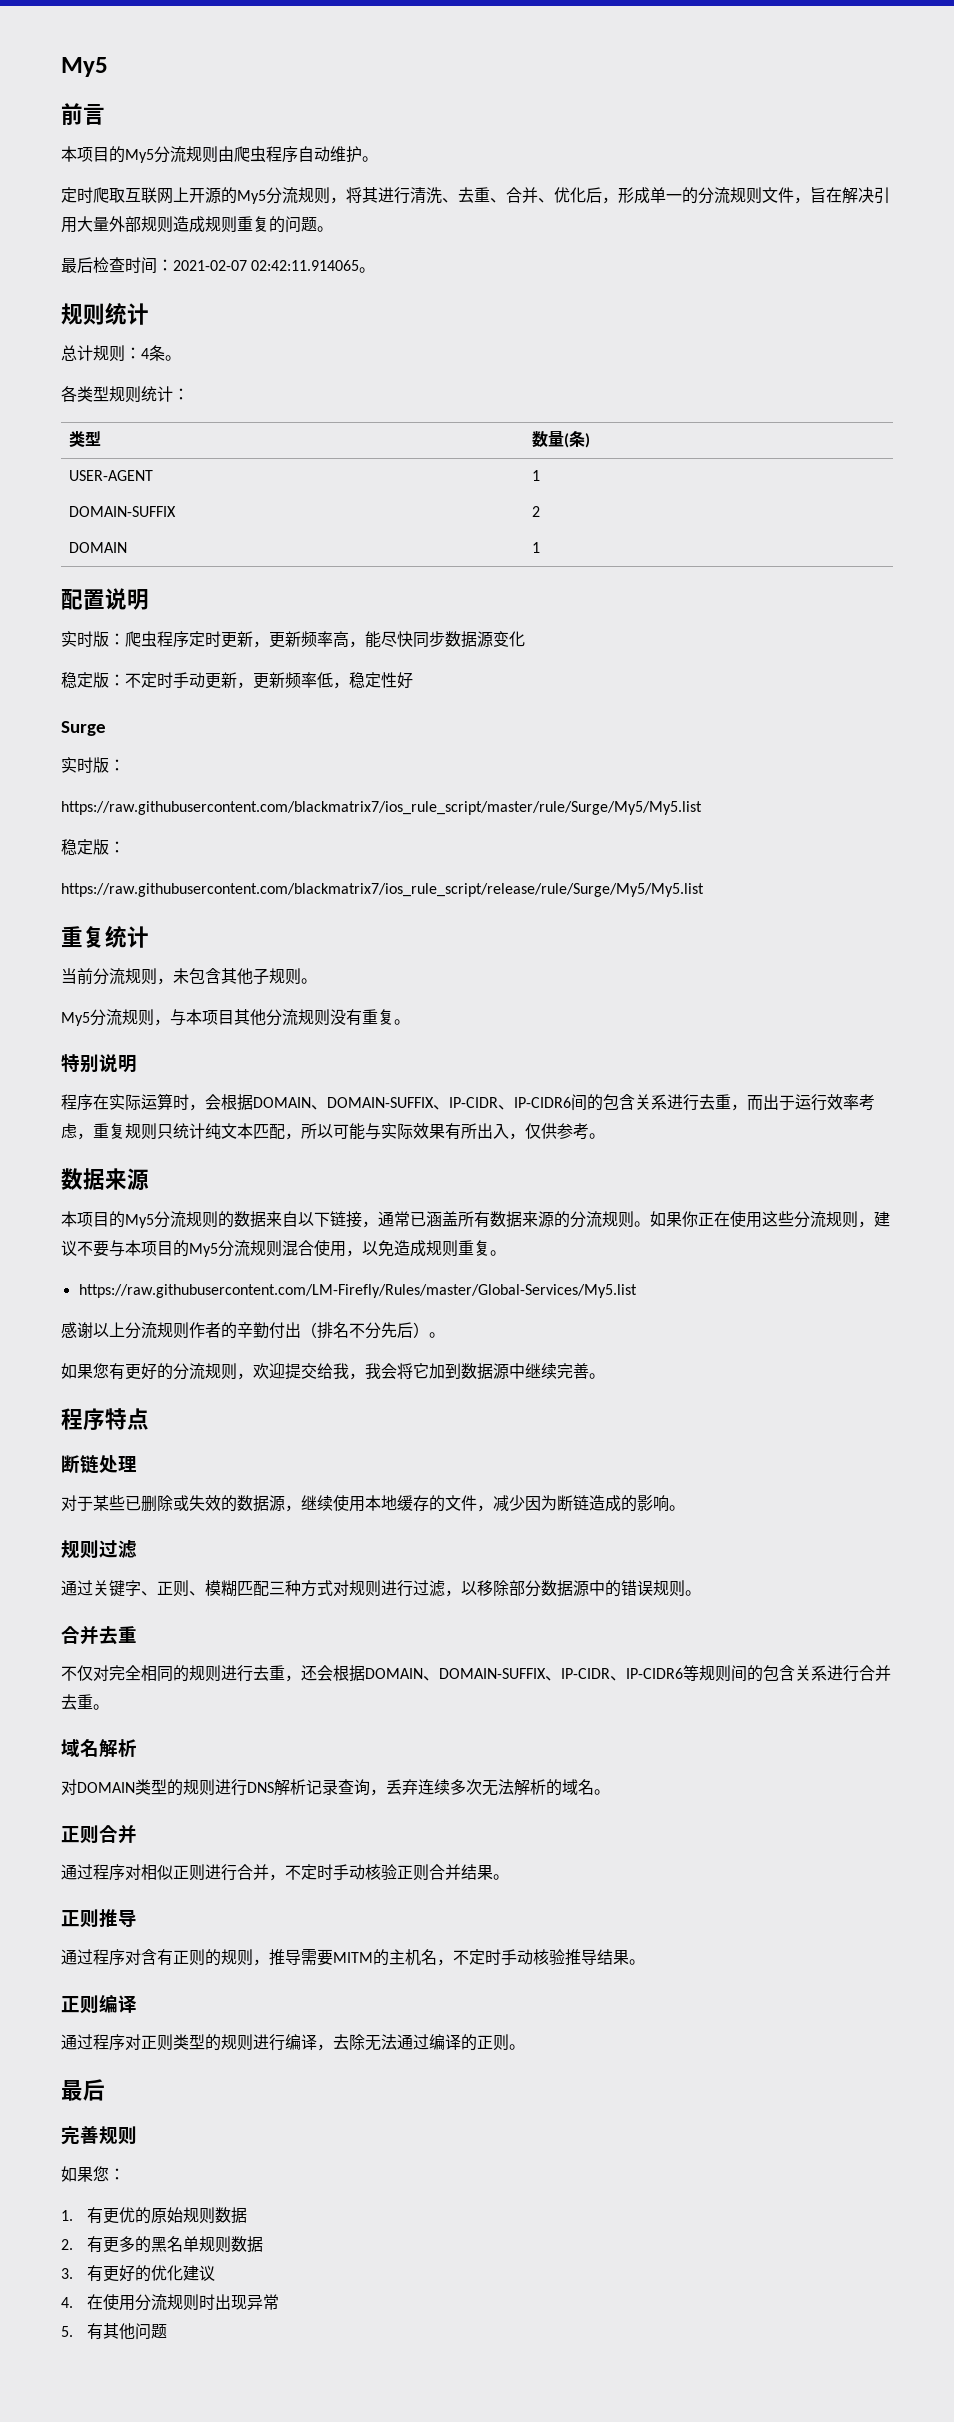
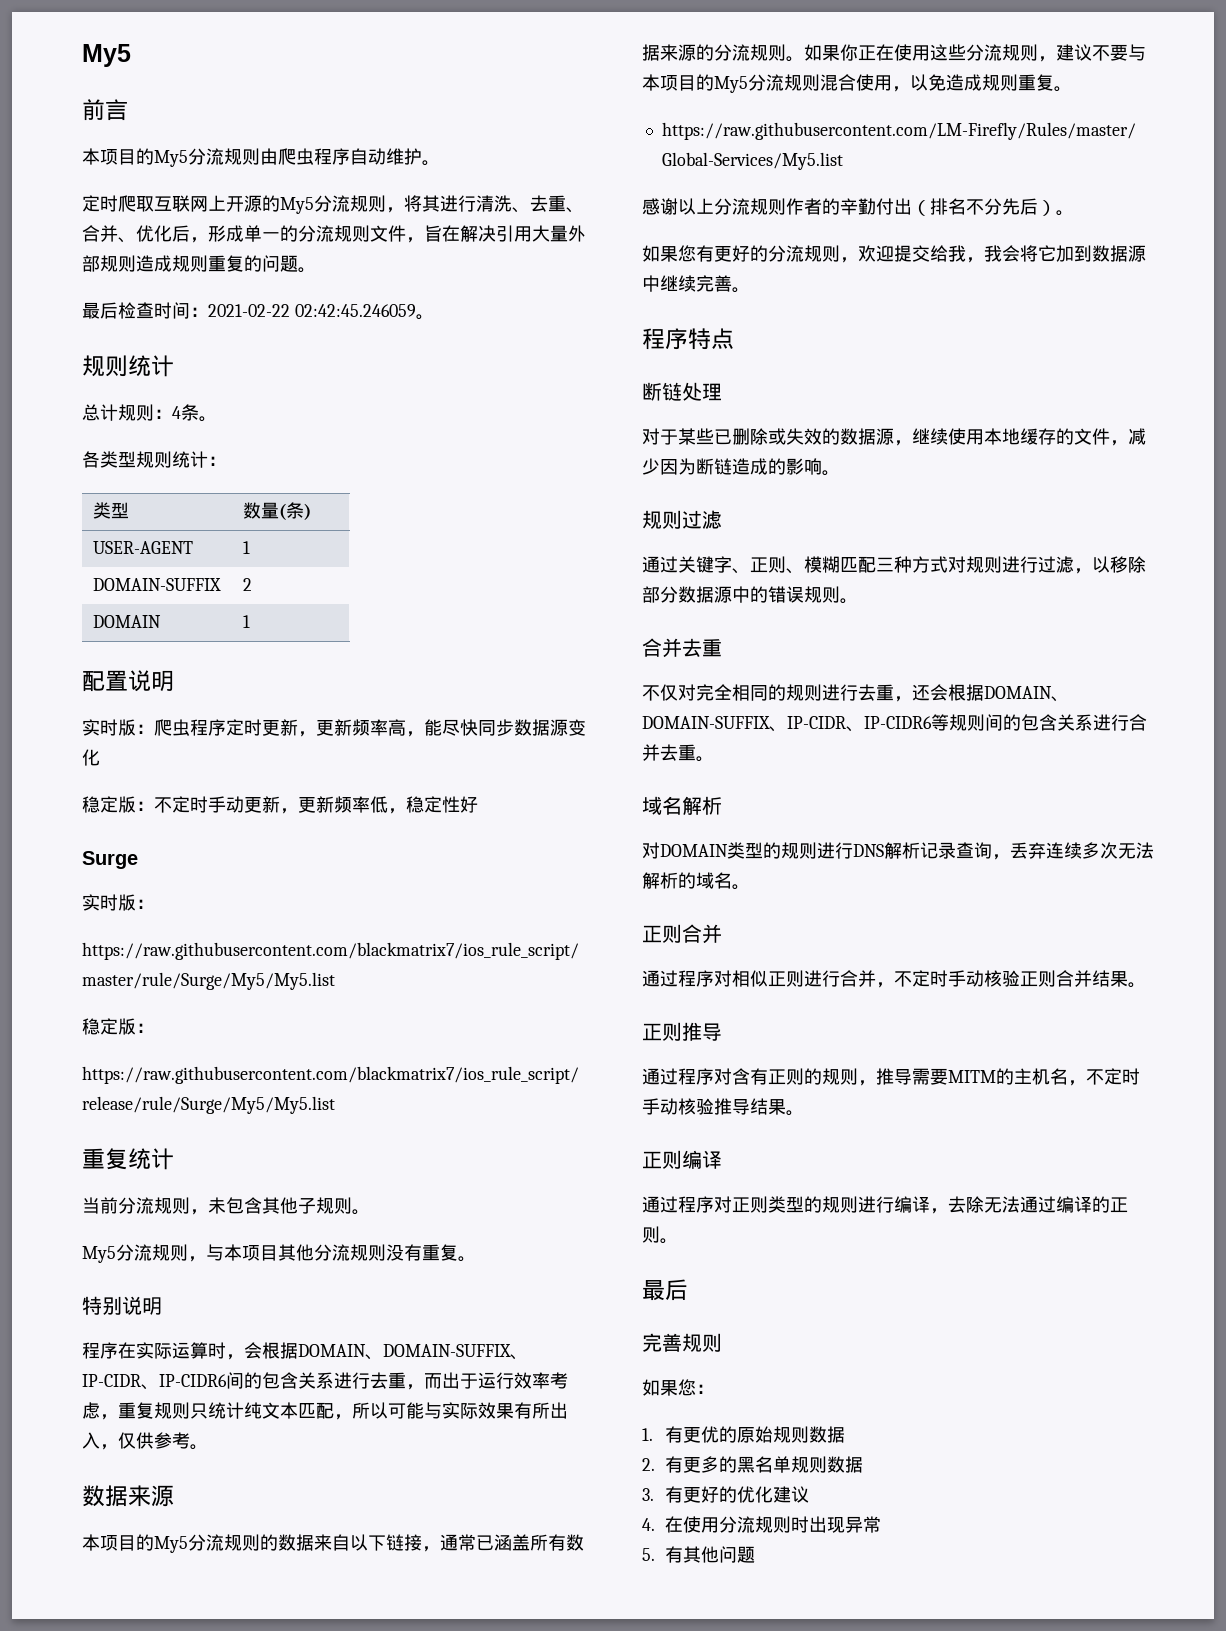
- 最后检查时间：2021-02-07 02:42:11.914065。
+ 最后检查时间：2021-02-22 02:42:45.246059。

